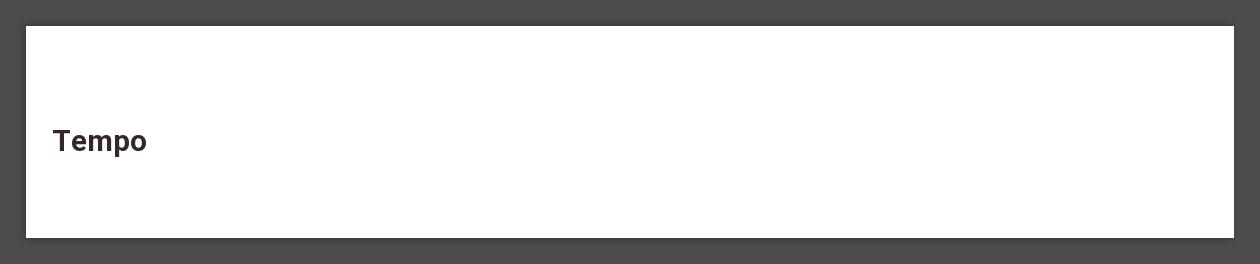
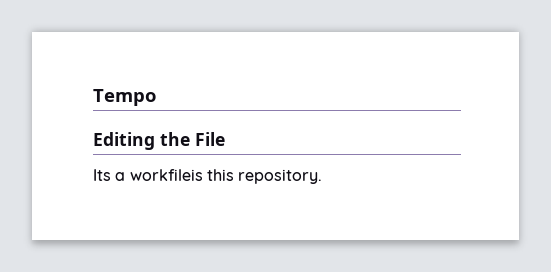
+ Editing the File
+ Its a workfileis this repository.

